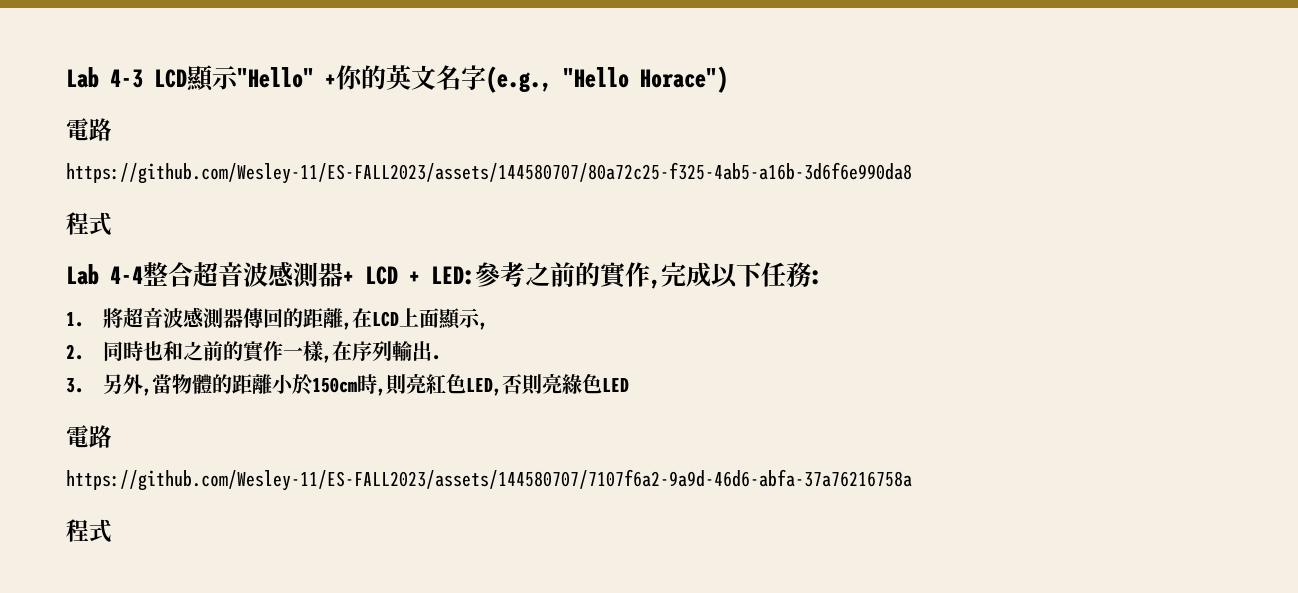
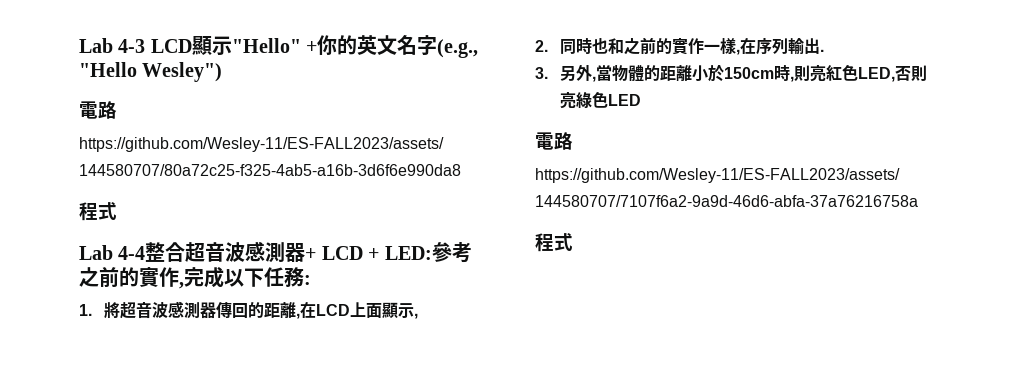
- Lab 4-3 LCD顯示"Hello" +你的英文名字(e.g., "Hello Horace")
+ Lab 4-3 LCD顯示"Hello" +你的英文名字(e.g., "Hello Wesley")

